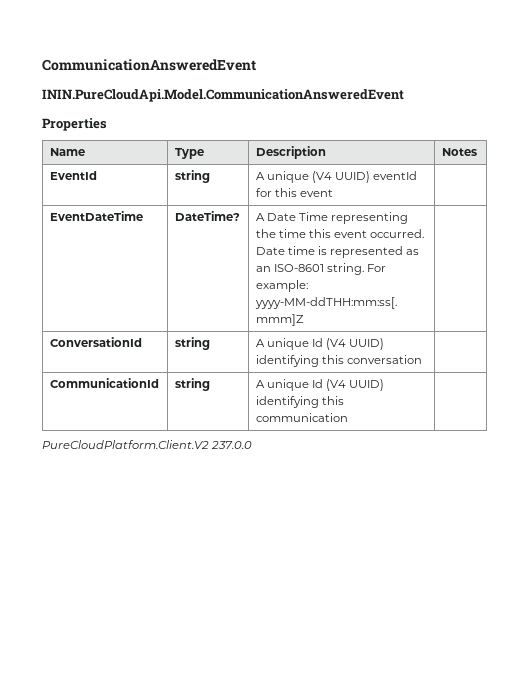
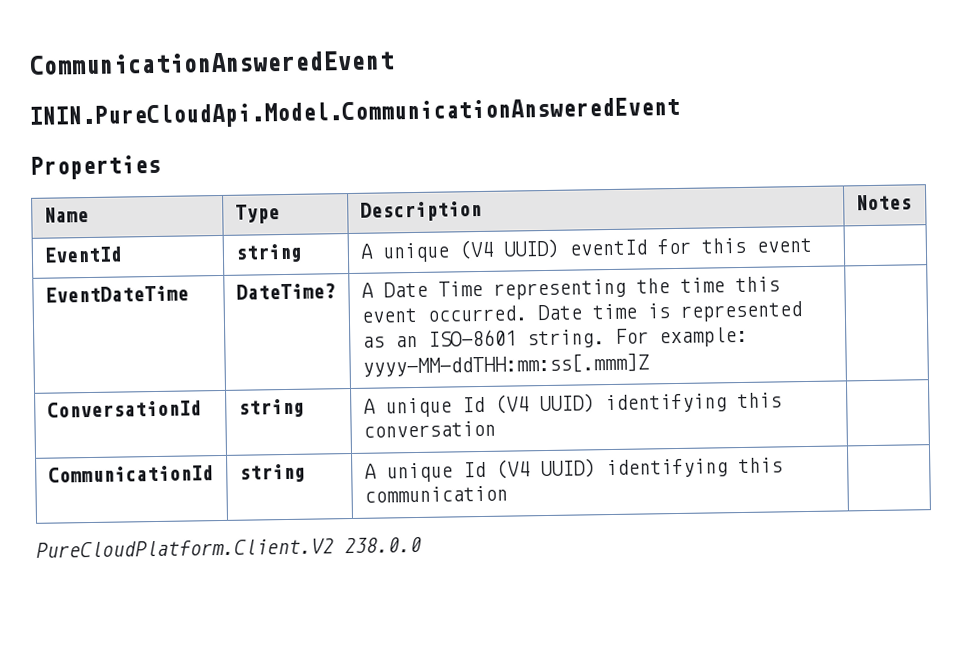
- PureCloudPlatform.Client.V2 237.0.0
+ PureCloudPlatform.Client.V2 238.0.0

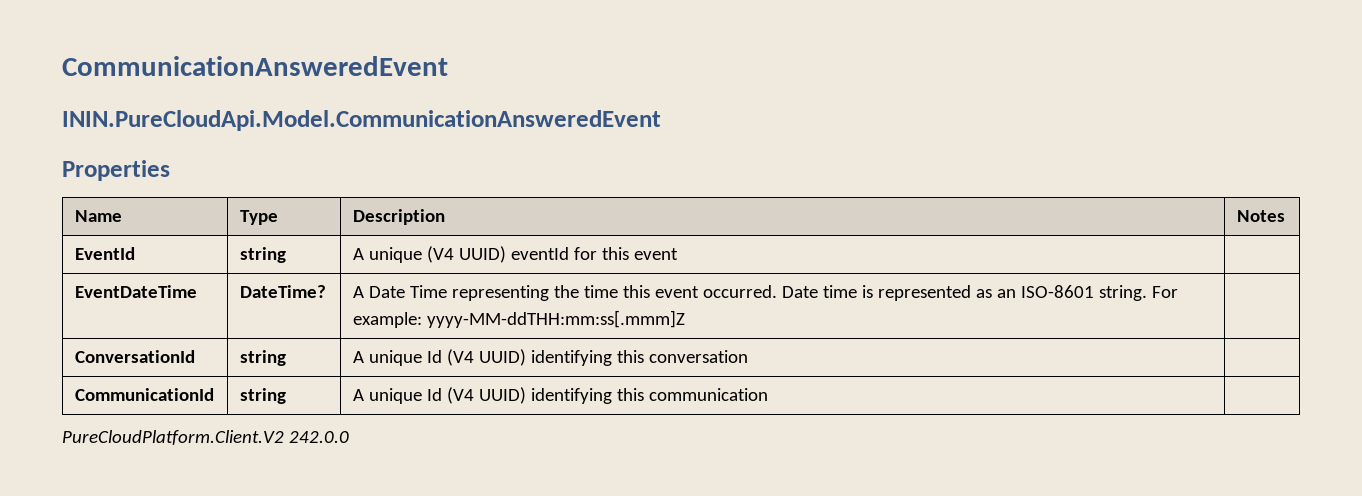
- PureCloudPlatform.Client.V2 238.0.0
+ PureCloudPlatform.Client.V2 242.0.0

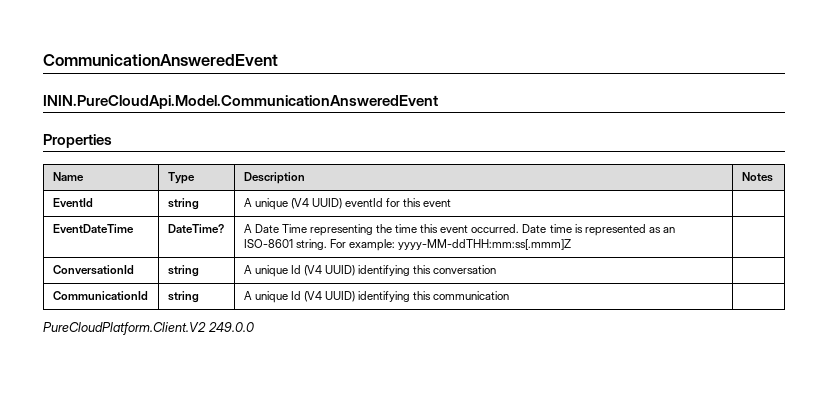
- PureCloudPlatform.Client.V2 242.0.0
+ PureCloudPlatform.Client.V2 249.0.0

